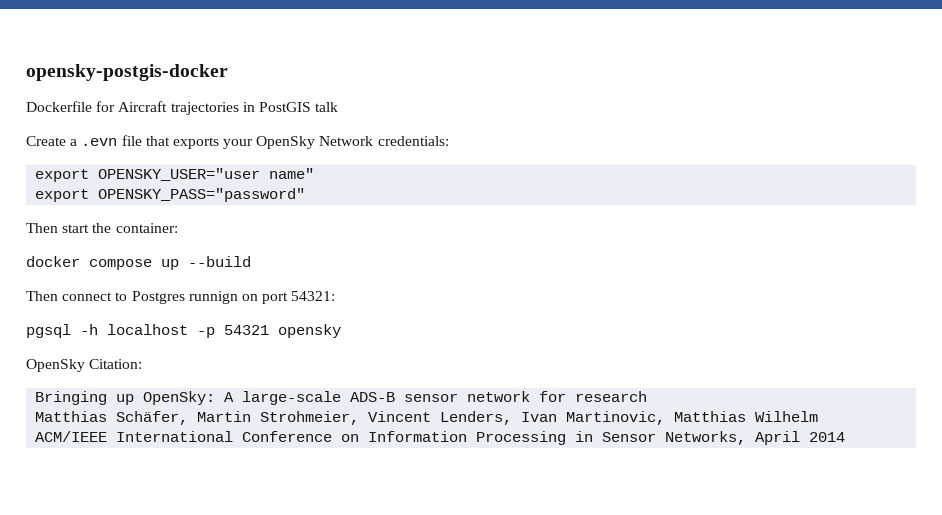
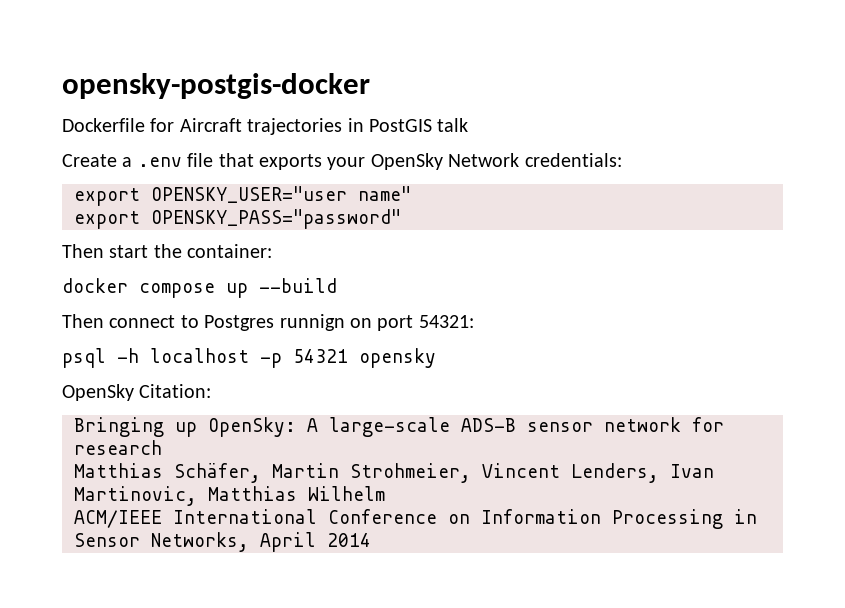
- Create a .evn file that exports your OpenSky Network credentials:
+ Create a .env file that exports your OpenSky Network credentials:
- pgsql -h localhost -p 54321 opensky
+ psql -h localhost -p 54321 opensky

